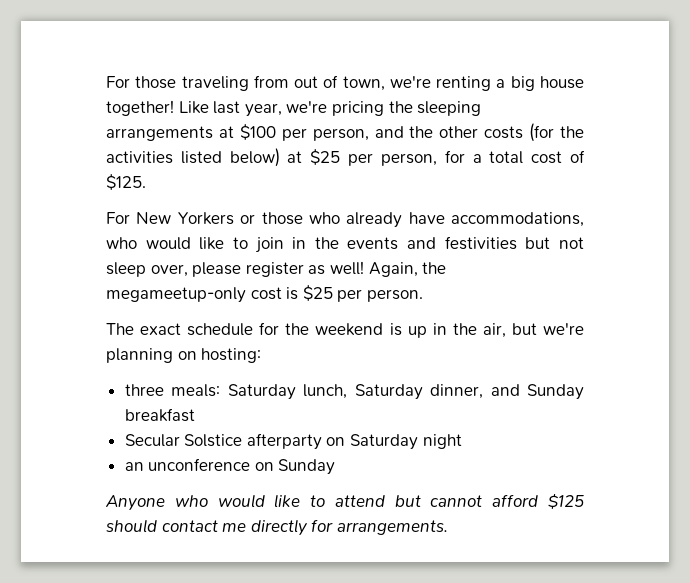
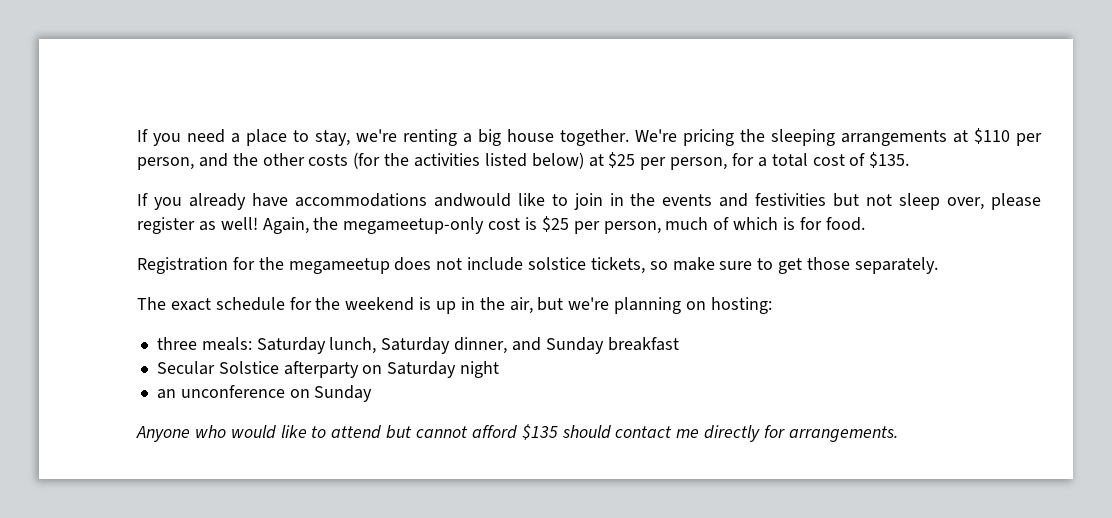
- For those traveling from out of town, we're renting a big house together! Like last year, we're pricing the sleeping arrangements at $100 per person, and the other costs (for the activities listed below) at $25 per person, for a total cost of $125.
- For New Yorkers or those who already have accommodations, who would like to join in the events and festivities but not sleep over, please register as well!
+ If you need a place to stay, we're renting a big house together. We're pricing the sleeping arrangements at $110 per person, and the other costs (for the activities listed below) at $25 per person, for a total cost of $135.
+ If you already have accommodations andwould like to join in the events and festivities but not sleep over, please register as well!
- Again, the megameetup-only cost is $25 per person.
+ Again, the megameetup-only cost is $25 per person, much of which is for food.
+ Registration for the megameetup does not include solstice tickets, so make sure to get those separately.
- Anyone who would like to attend but cannot afford $125 should contact me directly for arrangements.
+ Anyone who would like to attend but cannot afford $135 should contact me directly for arrangements.

